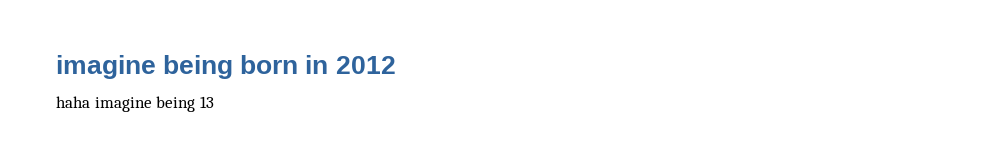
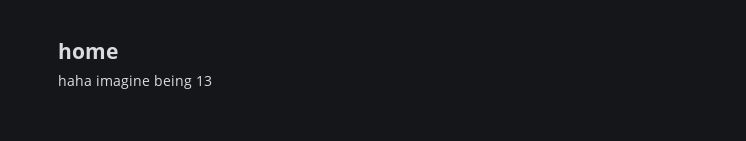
- imagine being born in 2012
+ home

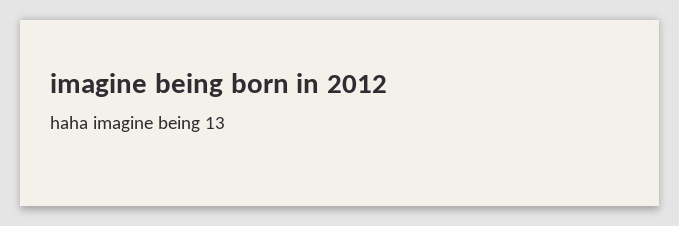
- home
+ imagine being born in 2012

